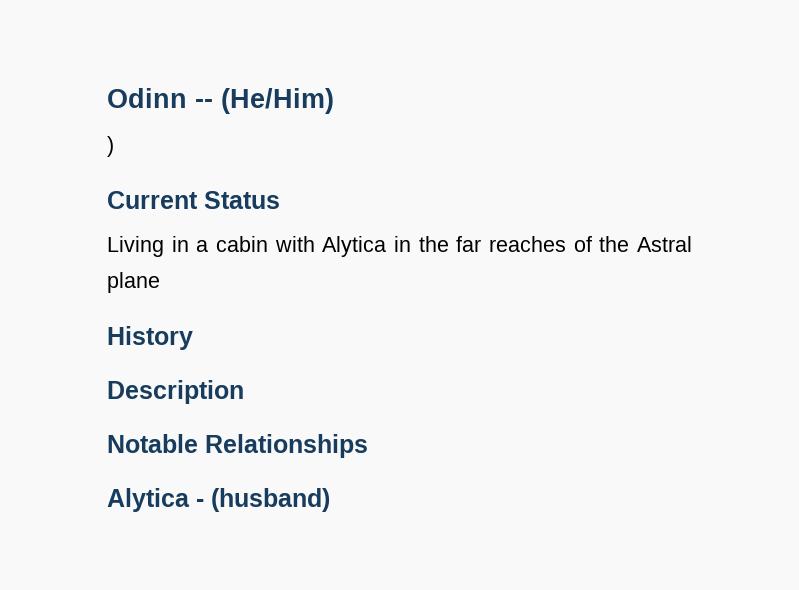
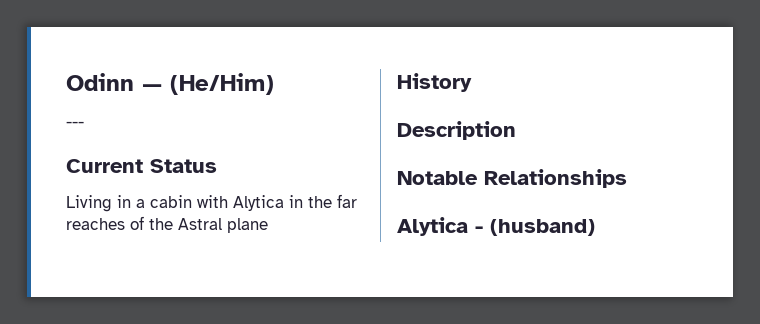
- Odinn -- (He/Him)
+ Odinn — (He/Him)
- )
+ ---

